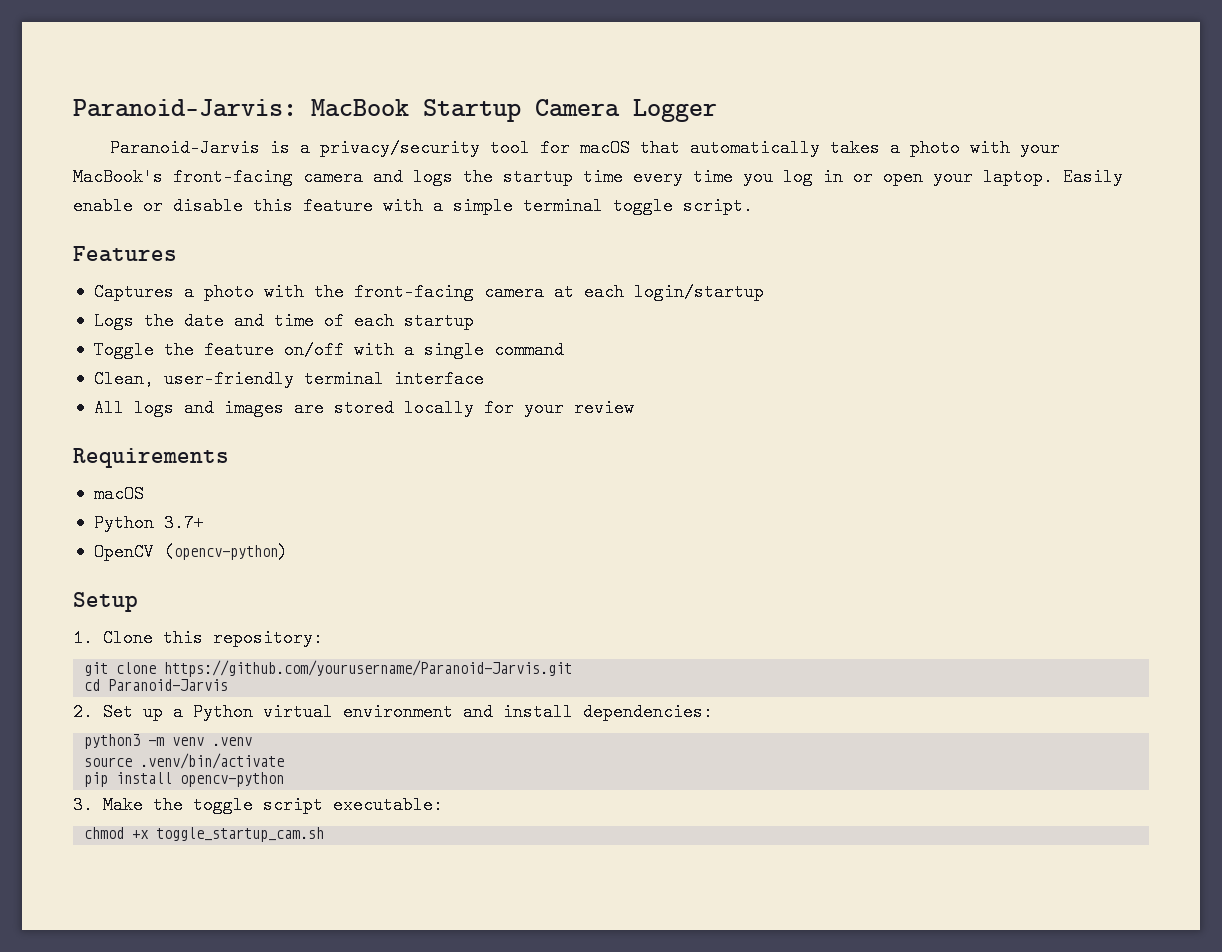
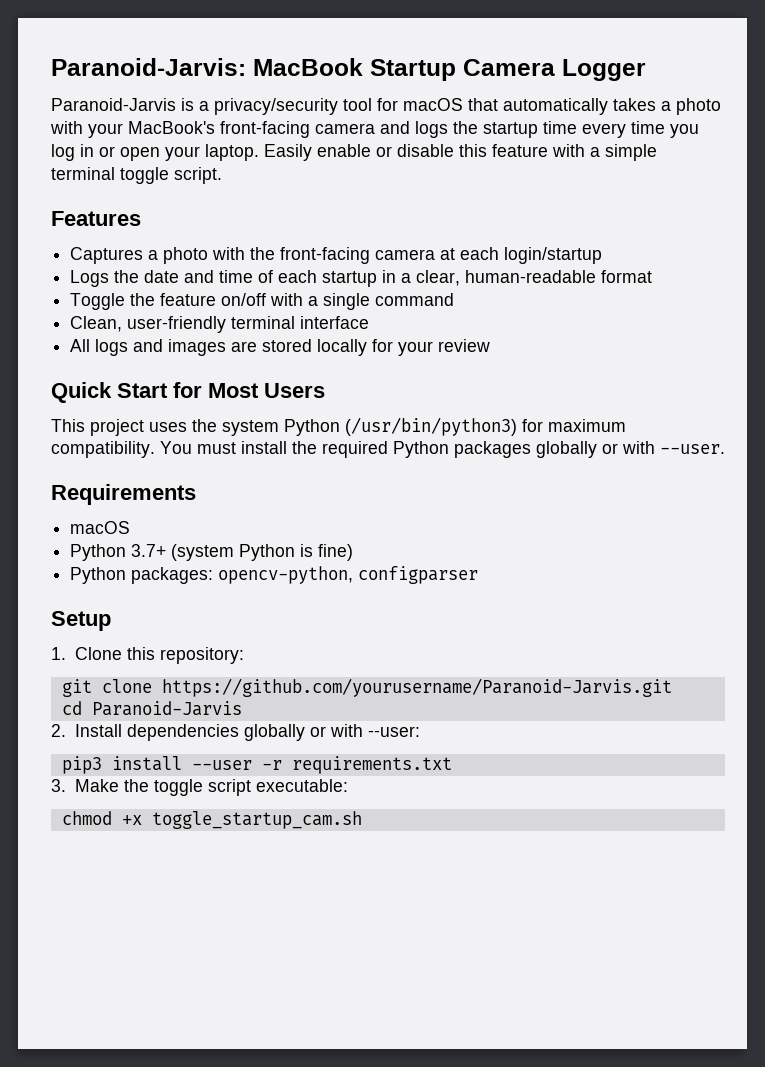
- Logs the date and time of each startup
+ Logs the date and time of each startup in a clear, human-readable format
+ Quick Start for Most Users
+ This project uses the system Python (/usr/bin/python3) for maximum compatibility. You must install the required Python packages globally or with --user.
  Requirements
  macOS
- Python 3.7+
- OpenCV (opencv-python)
+ Python 3.7+ (system Python is fine)
+ Python packages: opencv-python, configparser
- 2. Set up a Python virtual environment and install dependencies:
- python3 -m venv .venv
- source .venv/bin/activate
- pip install opencv-python
+ 2. Install dependencies globally or with --user:
+ pip3 install --user -r requirements.txt

